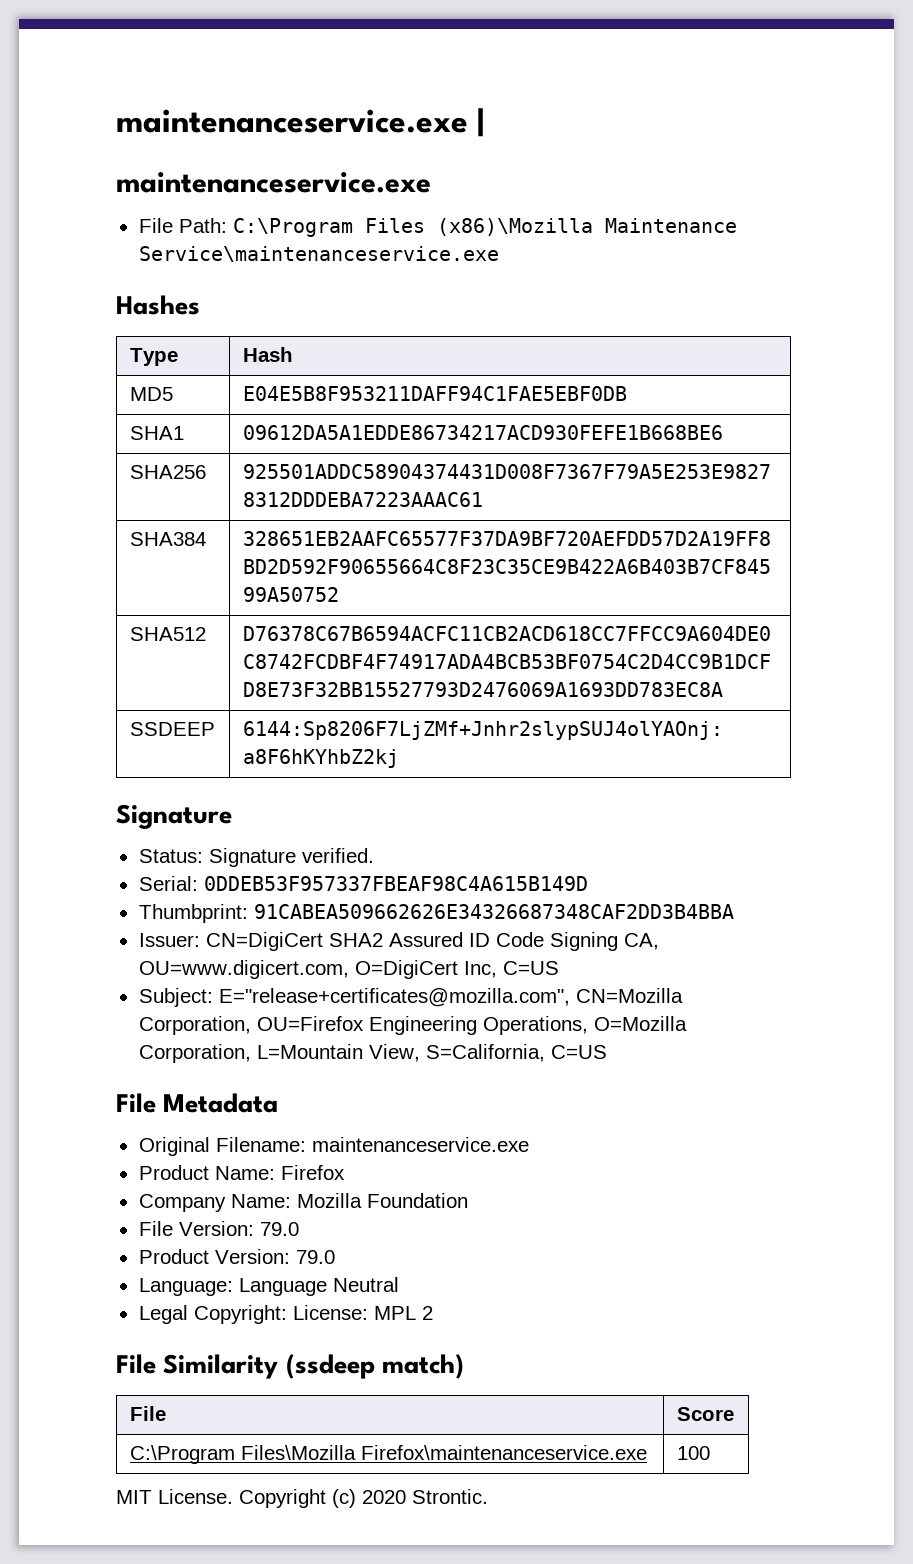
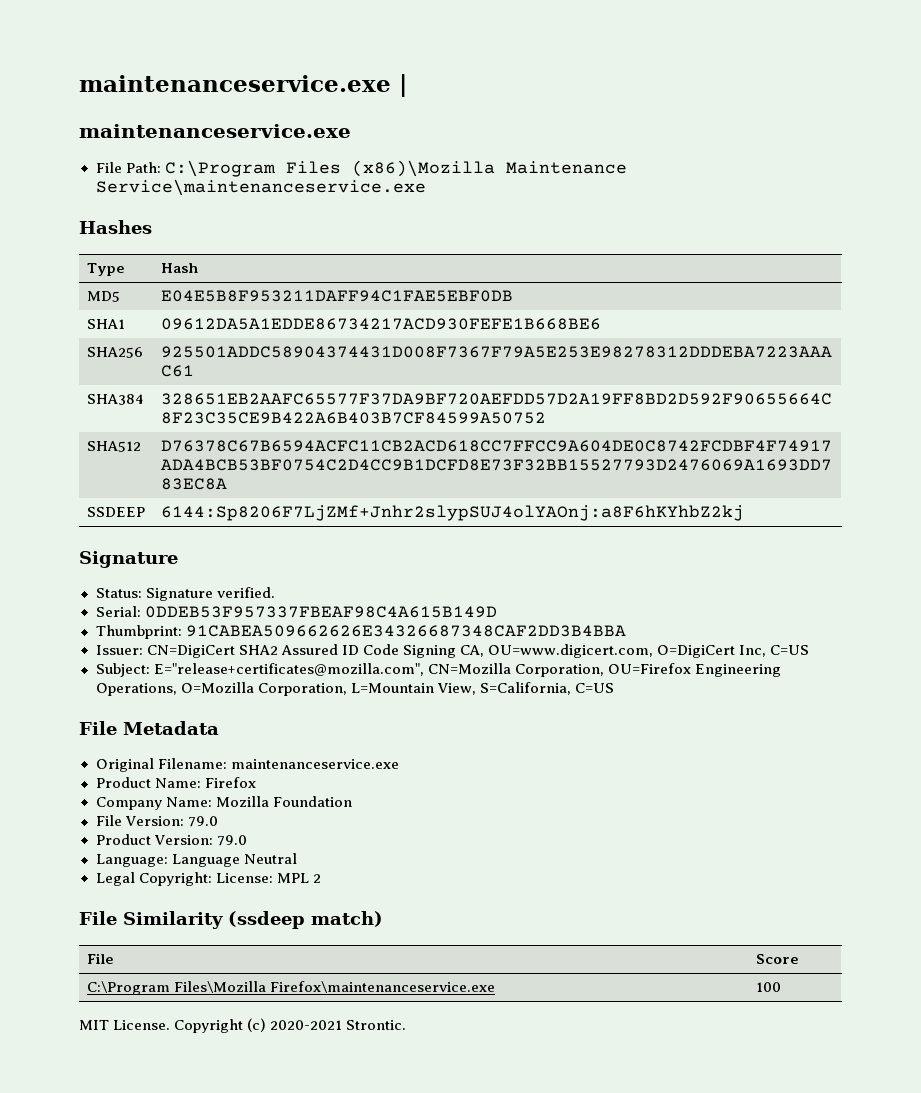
- Copyright (c) 2020 Strontic.
+ Copyright (c) 2020-2021 Strontic.

